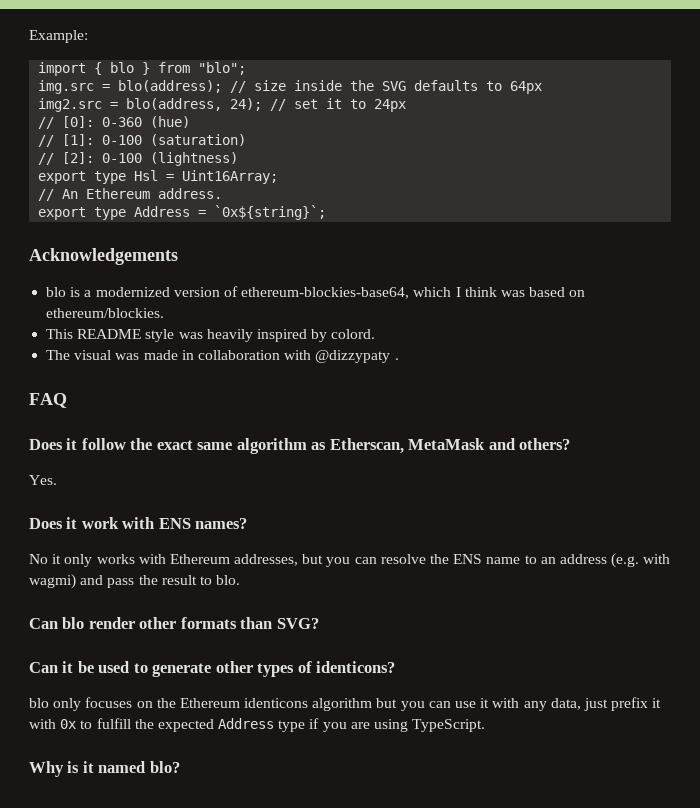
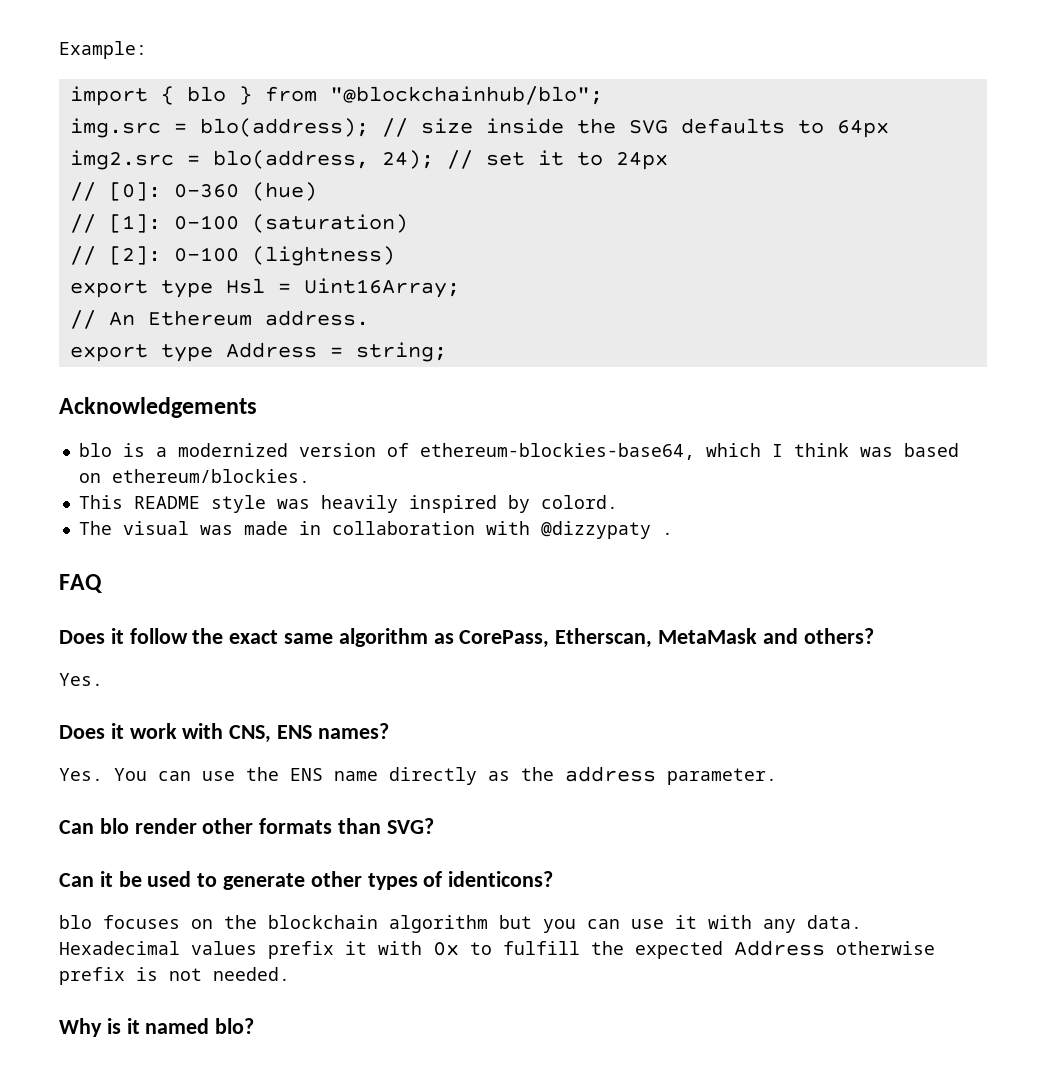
- import { blo } from "blo";
+ import { blo } from "@blockchainhub/blo";
- export type Address = `0x${string}`;
+ export type Address = string;
- Does it follow the exact same algorithm as Etherscan, MetaMask and others?
+ Does it follow the exact same algorithm as CorePass, Etherscan, MetaMask and others?
- Does it work with ENS names?
+ Does it work with CNS, ENS names?
- No it only works with Ethereum addresses, but you can resolve the ENS name to an address (e.g. with wagmi) and pass the result to blo.
+ Yes. You can use the ENS name directly as the address parameter.
- blo only focuses on the Ethereum identicons algorithm but you can use it with any data, just prefix it with 0x to fulfill the expected Address type if you are using TypeScript.
+ blo focuses on the blockchain algorithm but you can use it with any data. Hexadecimal values prefix it with 0x to fulfill the expected Address otherwise prefix is not needed.

